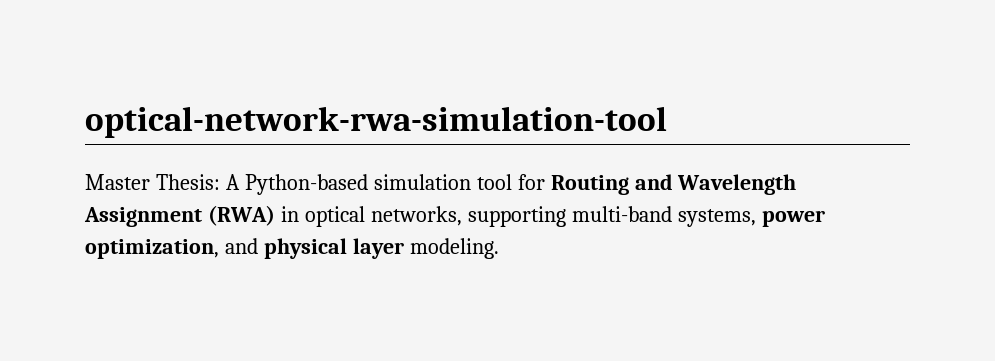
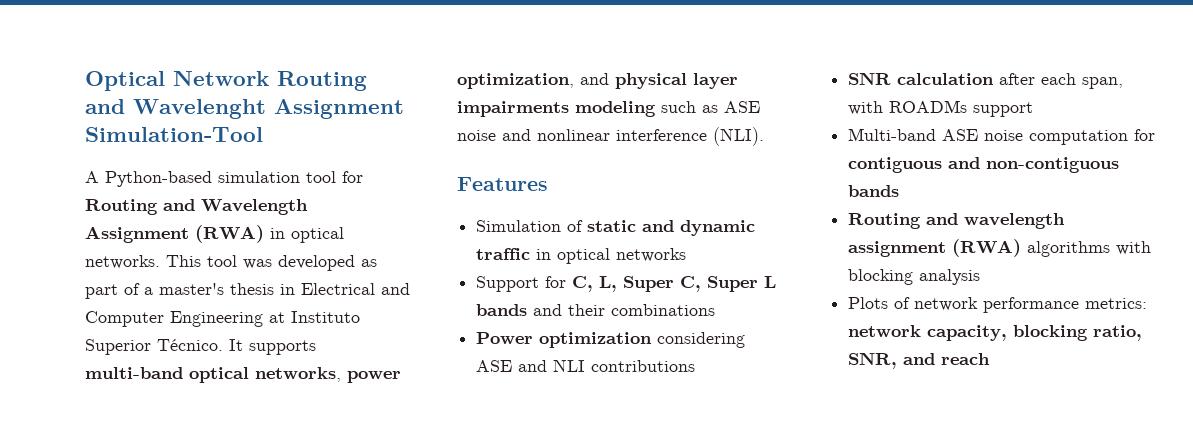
- optical-network-rwa-simulation-tool
- Master Thesis: A Python-based simulation tool for Routing and Wavelength Assignment (RWA) in optical networks, supporting multi-band systems, power optimization, and physical layer modeling.
+ Optical Network Routing and Wavelenght Assignment Simulation-Tool
+ A Python-based simulation tool for Routing and Wavelength Assignment (RWA) in optical networks. This tool was developed as part of a master's thesis in Electrical and Computer Engineering at Instituto Superior Técnico. It supports multi-band optical networks, power optimization, and physical layer impairments modeling such as ASE noise and nonlinear interference (NLI).
+ Features
+ Simulation of static and dynamic traffic in optical networks
+ Support for C, L, Super C, Super L bands and their combinations
+ Power optimization considering ASE and NLI contributions
+ SNR calculation after each span, with ROADMs support
+ Multi-band ASE noise computation for contiguous and non-contiguous bands
+ Routing and wavelength assignment (RWA) algorithms with blocking analysis
+ Plots of network performance metrics: network capacity, blocking ratio, SNR, and reach

